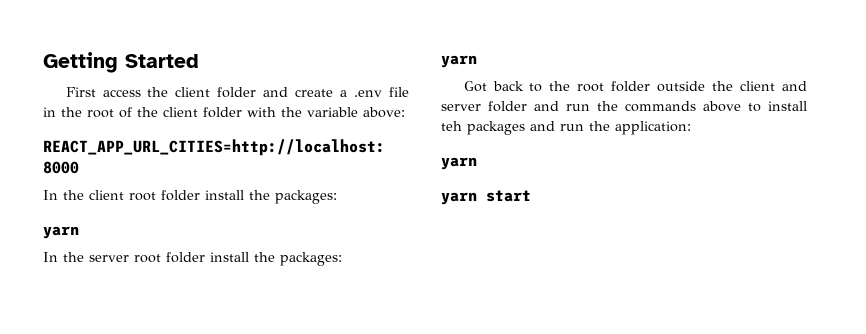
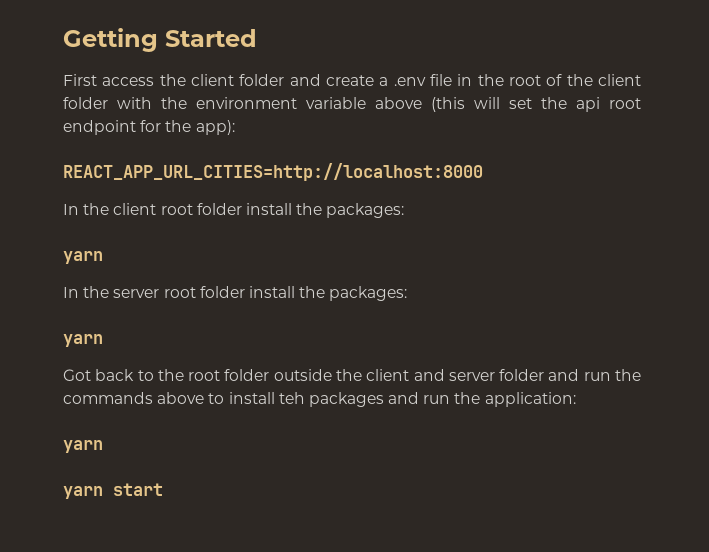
- First access the client folder and create a .env file in the root of the client folder with the variable above:
+ First access the client folder and create a .env file in the root of the client folder with the environment variable above (this will set the api root endpoint for the app):

